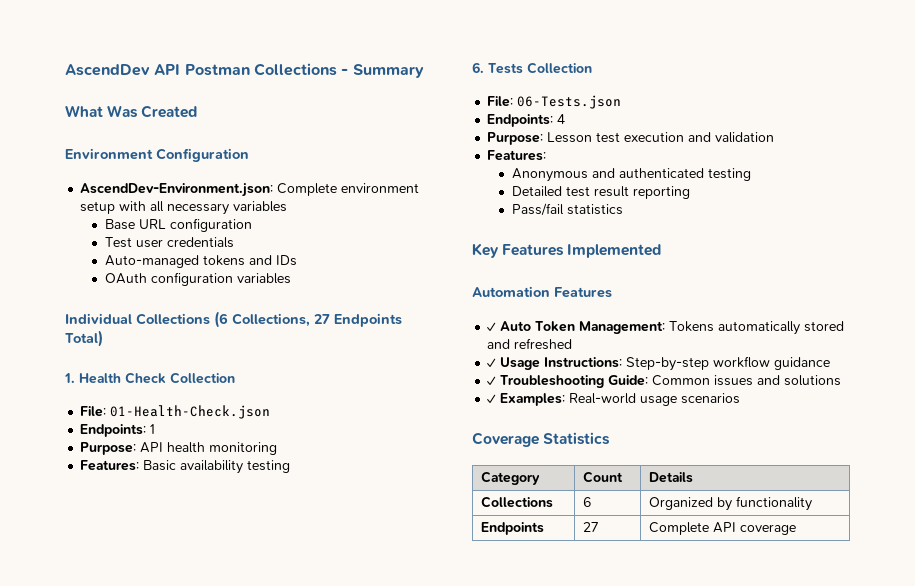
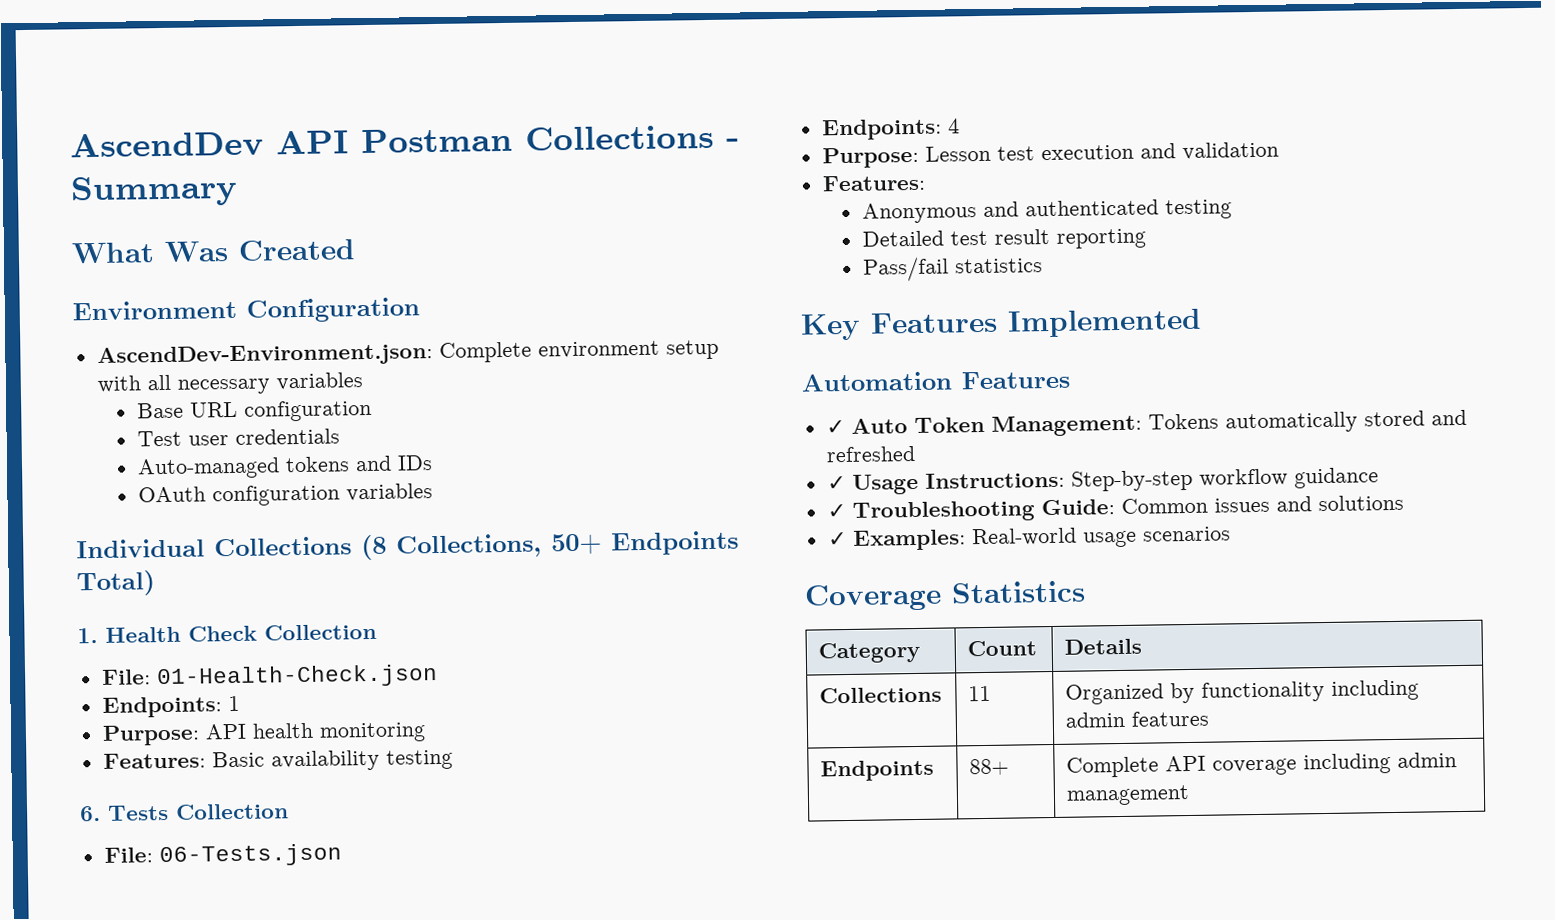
- Individual Collections (6 Collections, 27 Endpoints Total)
+ Individual Collections (8 Collections, 50+ Endpoints Total)
- Collections | 6 | Organized by functionality
+ Collections | 11 | Organized by functionality including admin features
- Endpoints | 27 | Complete API coverage
+ Endpoints | 88+ | Complete API coverage including admin management

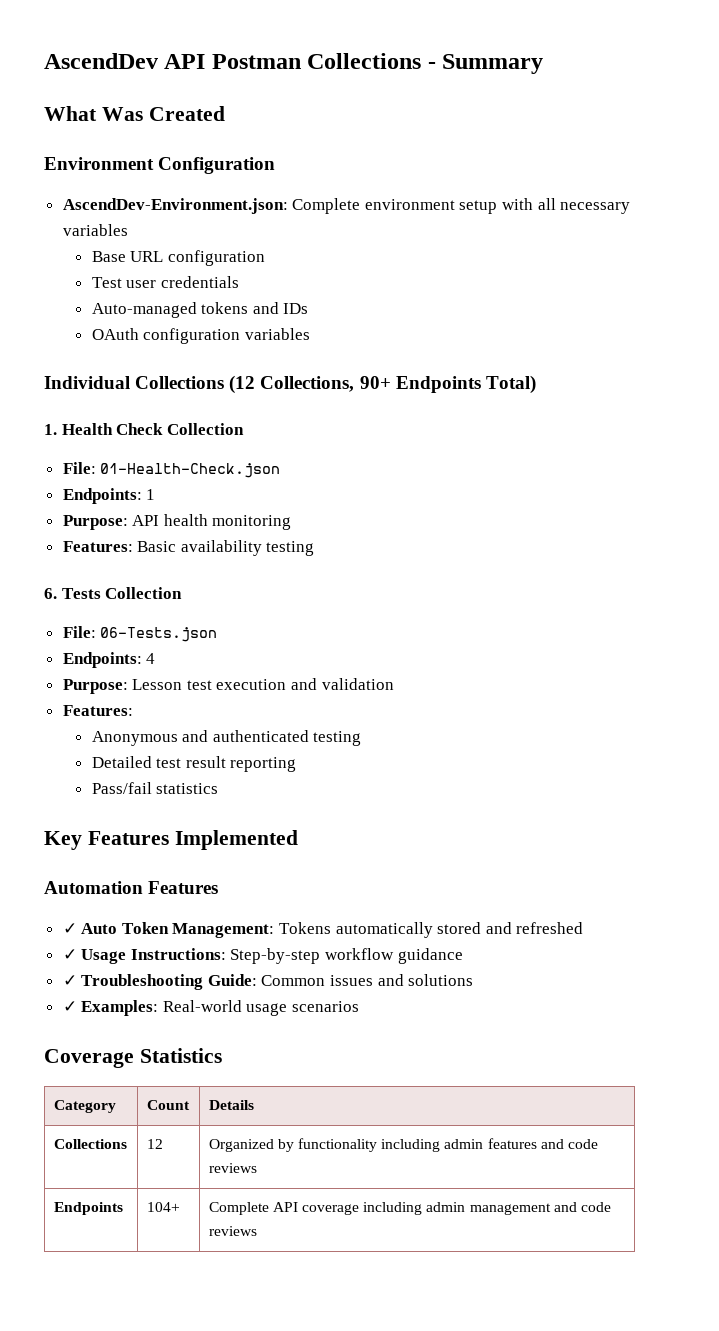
- Individual Collections (8 Collections, 50+ Endpoints Total)
+ Individual Collections (12 Collections, 90+ Endpoints Total)
- Collections | 11 | Organized by functionality including admin features
+ Collections | 12 | Organized by functionality including admin features and code reviews
- Endpoints | 88+ | Complete API coverage including admin management
+ Endpoints | 104+ | Complete API coverage including admin management and code reviews

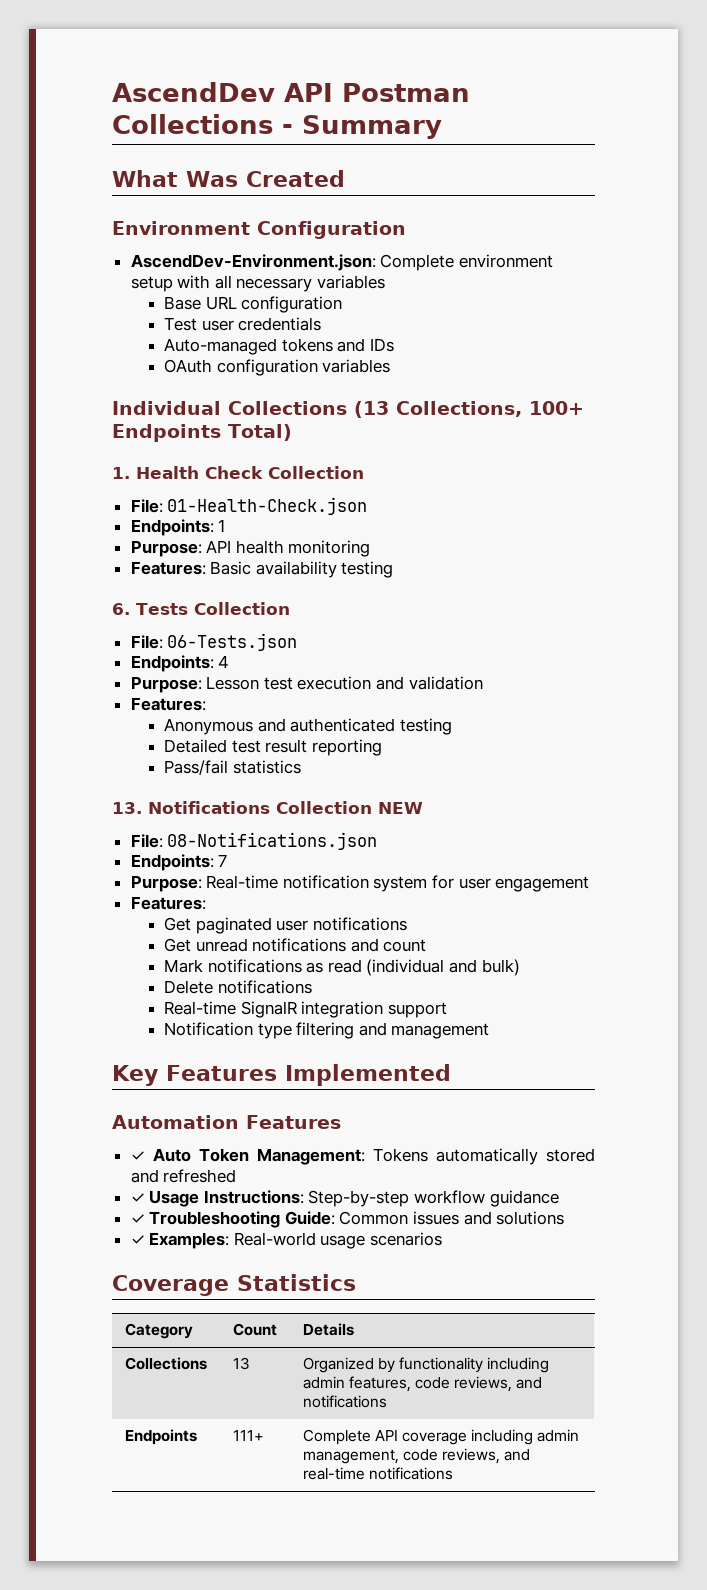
- Individual Collections (12 Collections, 90+ Endpoints Total)
+ Individual Collections (13 Collections, 100+ Endpoints Total)
+ 13. Notifications Collection NEW
+ File: 08-Notifications.json
+ Endpoints: 7
+ Purpose: Real-time notification system for user engagement
+ Features:
+ Get paginated user notifications
+ Get unread notifications and count
+ Mark notifications as read (individual and bulk)
+ Delete notifications
+ Real-time SignalR integration support
+ Notification type filtering and management
- Collections | 12 | Organized by functionality including admin features and code reviews
+ Collections | 13 | Organized by functionality including admin features, code reviews, and notifications
- Endpoints | 104+ | Complete API coverage including admin management and code reviews
+ Endpoints | 111+ | Complete API coverage including admin management, code reviews, and real-time notifications

